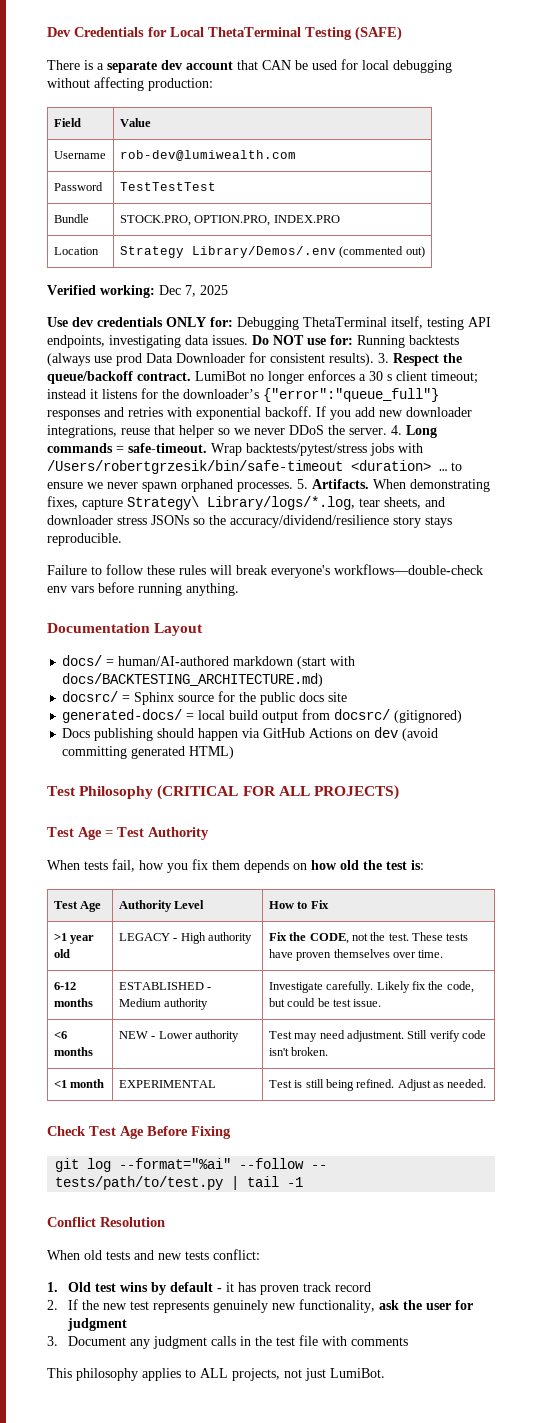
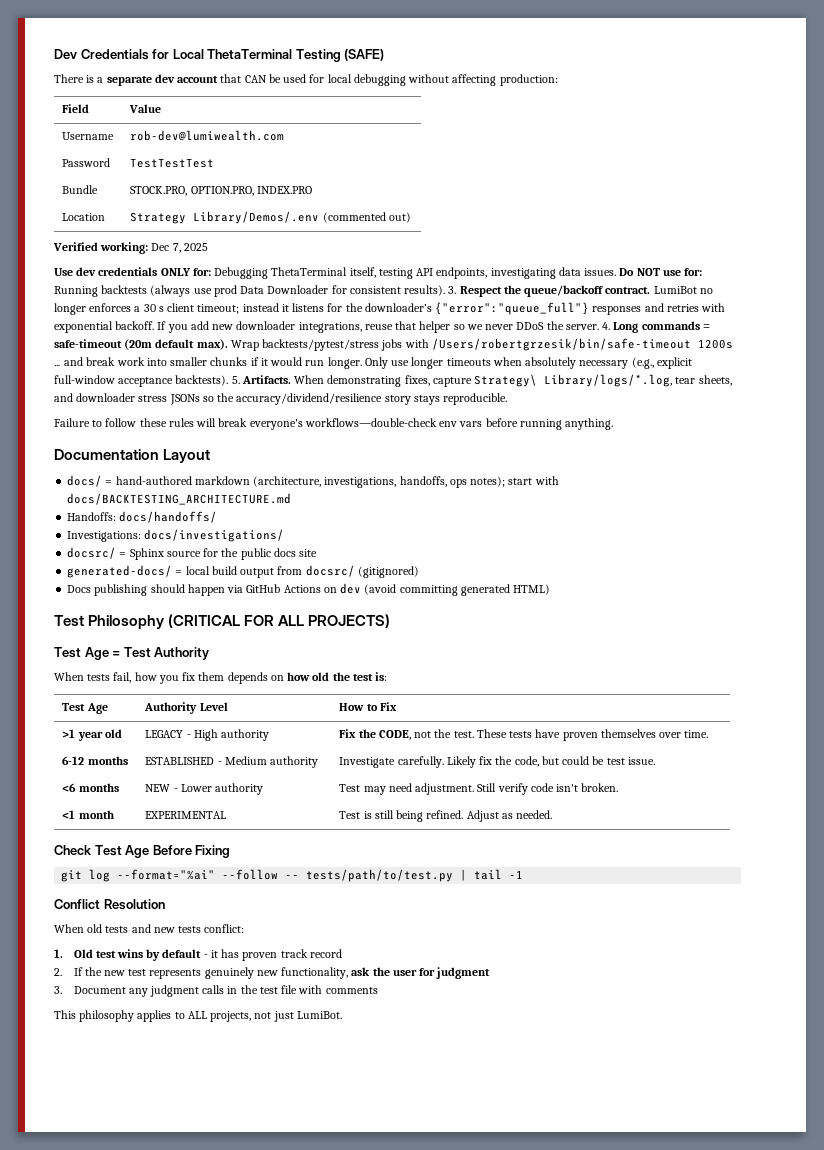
- 4. Long commands = safe-timeout.
+ 4. Long commands = safe-timeout (20m default max).
- Wrap backtests/pytest/stress jobs with /Users/robertgrzesik/bin/safe-timeout <duration> … to ensure we never spawn orphaned processes.
+ Wrap backtests/pytest/stress jobs with /Users/robertgrzesik/bin/safe-timeout 1200s … and break work into smaller chunks if it would run longer. Only use longer timeouts when absolutely necessary (e.g., explicit full-window acceptance backtests).
- docs/ = human/AI-authored markdown (start with docs/BACKTESTING_ARCHITECTURE.md)
+ docs/ = hand-authored markdown (architecture, investigations, handoffs, ops notes); start with docs/BACKTESTING_ARCHITECTURE.md
+ Handoffs: docs/handoffs/
+ Investigations: docs/investigations/

